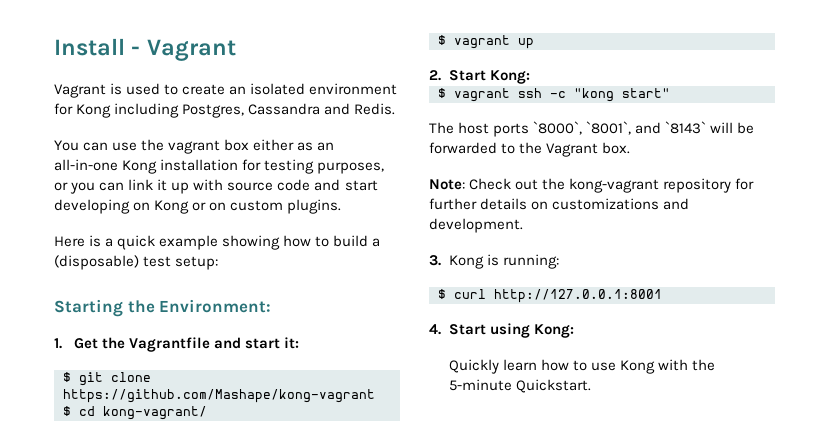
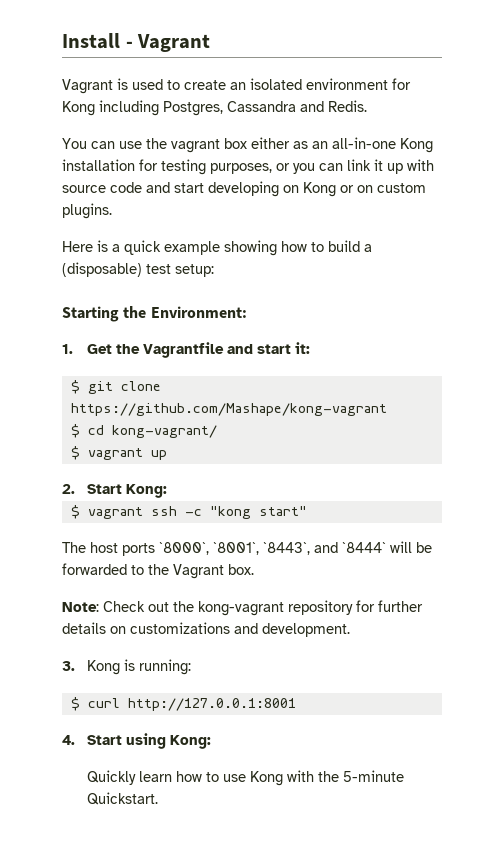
- The host ports `8000`, `8001`, and `8143` will be forwarded to the Vagrant box.
+ The host ports `8000`, `8001`, `8443`, and `8444` will be forwarded to the Vagrant box.

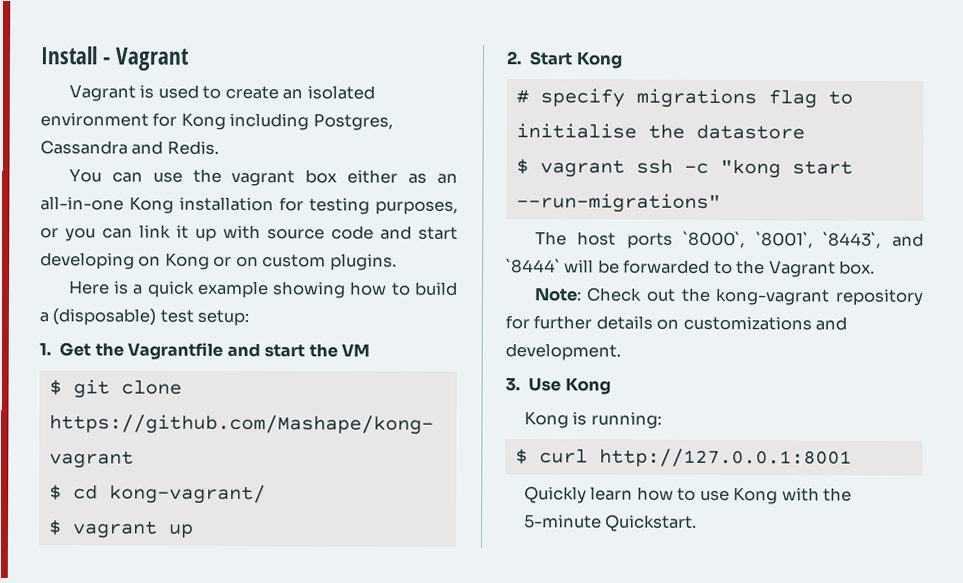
- Starting the Environment:
- 1. Get the Vagrantfile and start it:
+ 1. Get the Vagrantfile and start the VM
- 2. Start Kong:
+ 2. Start Kong
+ # specify migrations flag to initialise the datastore
- $ vagrant ssh -c "kong start"
+ $ vagrant ssh -c "kong start --run-migrations"
- 3. Kong is running:
+ 3. Use Kong
+ Kong is running:
- 4. Start using Kong:

